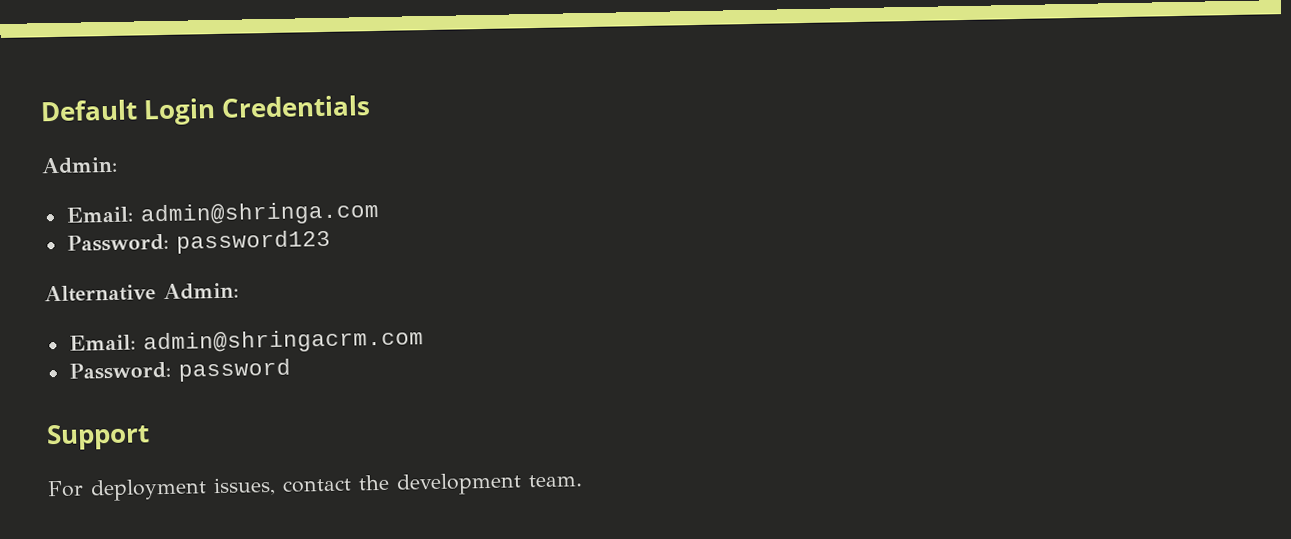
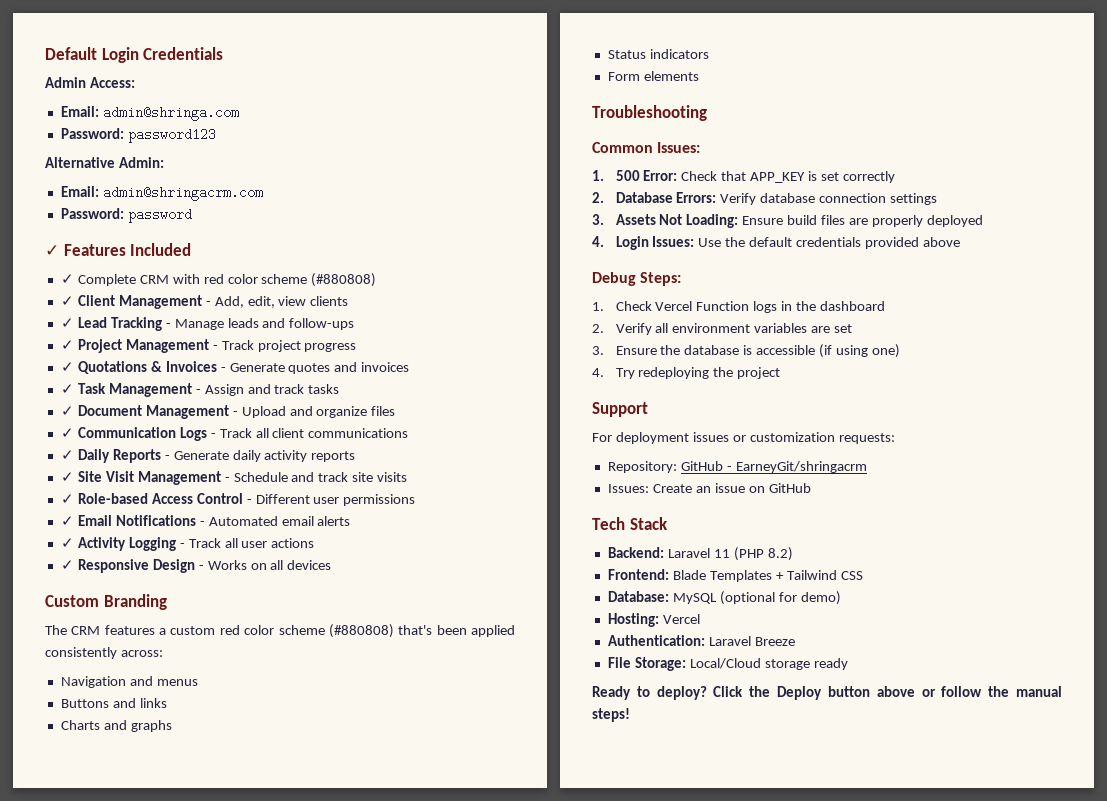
  Default Login Credentials
- Admin:
+ Admin Access:
+ ✓ Features Included
+ ✓ Complete CRM with red color scheme (#880808)
+ ✓ Client Management - Add, edit, view clients
+ ✓ Lead Tracking - Manage leads and follow-ups
+ ✓ Project Management - Track project progress
+ ✓ Quotations & Invoices - Generate quotes and invoices
+ ✓ Task Management - Assign and track tasks
+ ✓ Document Management - Upload and organize files
+ ✓ Communication Logs - Track all client communications
+ ✓ Daily Reports - Generate daily activity reports
+ ✓ Site Visit Management - Schedule and track site visits
+ ✓ Role-based Access Control - Different user permissions
+ ✓ Email Notifications - Automated email alerts
+ ✓ Activity Logging - Track all user actions
+ ✓ Responsive Design - Works on all devices
+ Custom Branding
+ The CRM features a custom red color scheme (#880808) that's been applied consistently across:
+ Navigation and menus
+ Buttons and links
+ Charts and graphs
+ Status indicators
+ Form elements
+ Troubleshooting
+ Common Issues:
+ 1. 500 Error: Check that APP_KEY is set correctly
+ 2. Database Errors: Verify database connection settings
+ 3. Assets Not Loading: Ensure build files are properly deployed
+ 4. Login Issues: Use the default credentials provided above
+ Debug Steps:
+ 1. Check Vercel Function logs in the dashboard
+ 2. Verify all environment variables are set
+ 3. Ensure the database is accessible (if using one)
+ 4. Try redeploying the project
  Support
- For deployment issues, contact the development team.
+ For deployment issues or customization requests:
+ Repository: GitHub - EarneyGit/shringacrm
+ Issues: Create an issue on GitHub
+ Tech Stack
+ Backend: Laravel 11 (PHP 8.2)
+ Frontend: Blade Templates + Tailwind CSS
+ Database: MySQL (optional for demo)
+ Hosting: Vercel
+ Authentication: Laravel Breeze
+ File Storage: Local/Cloud storage ready
+ Ready to deploy? Click the Deploy button above or follow the manual steps!

